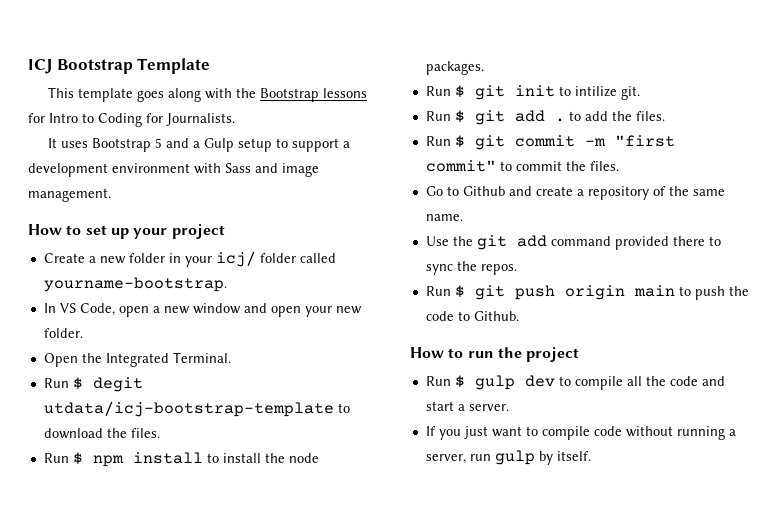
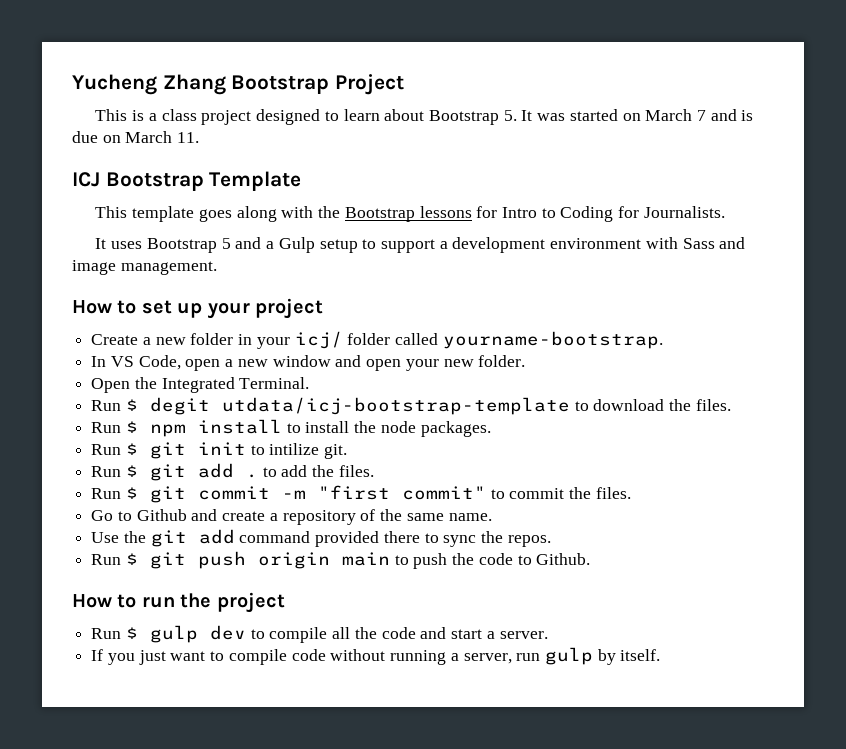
+ Yucheng Zhang Bootstrap Project
+ This is a class project designed to learn about Bootstrap 5. It was started on March 7 and is due on March 11.

